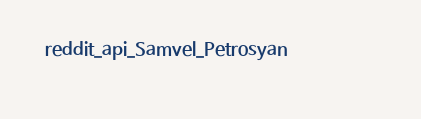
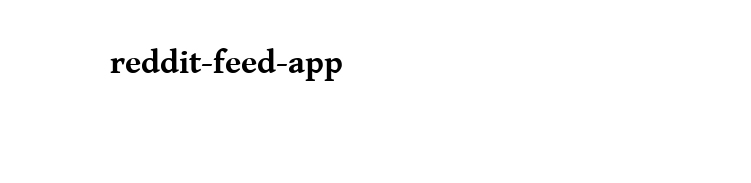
- reddit_api_Samvel_Petrosyan
+ reddit-feed-app

